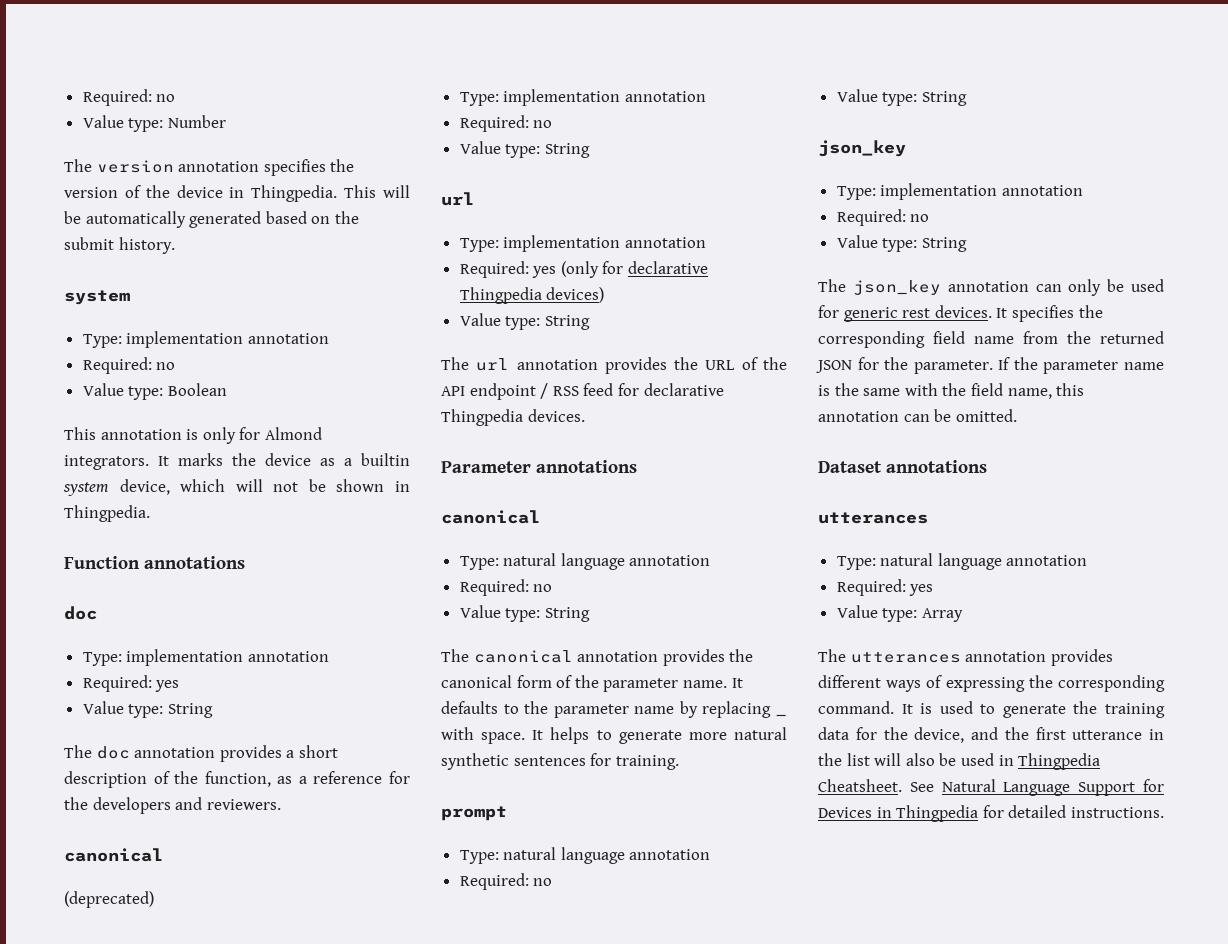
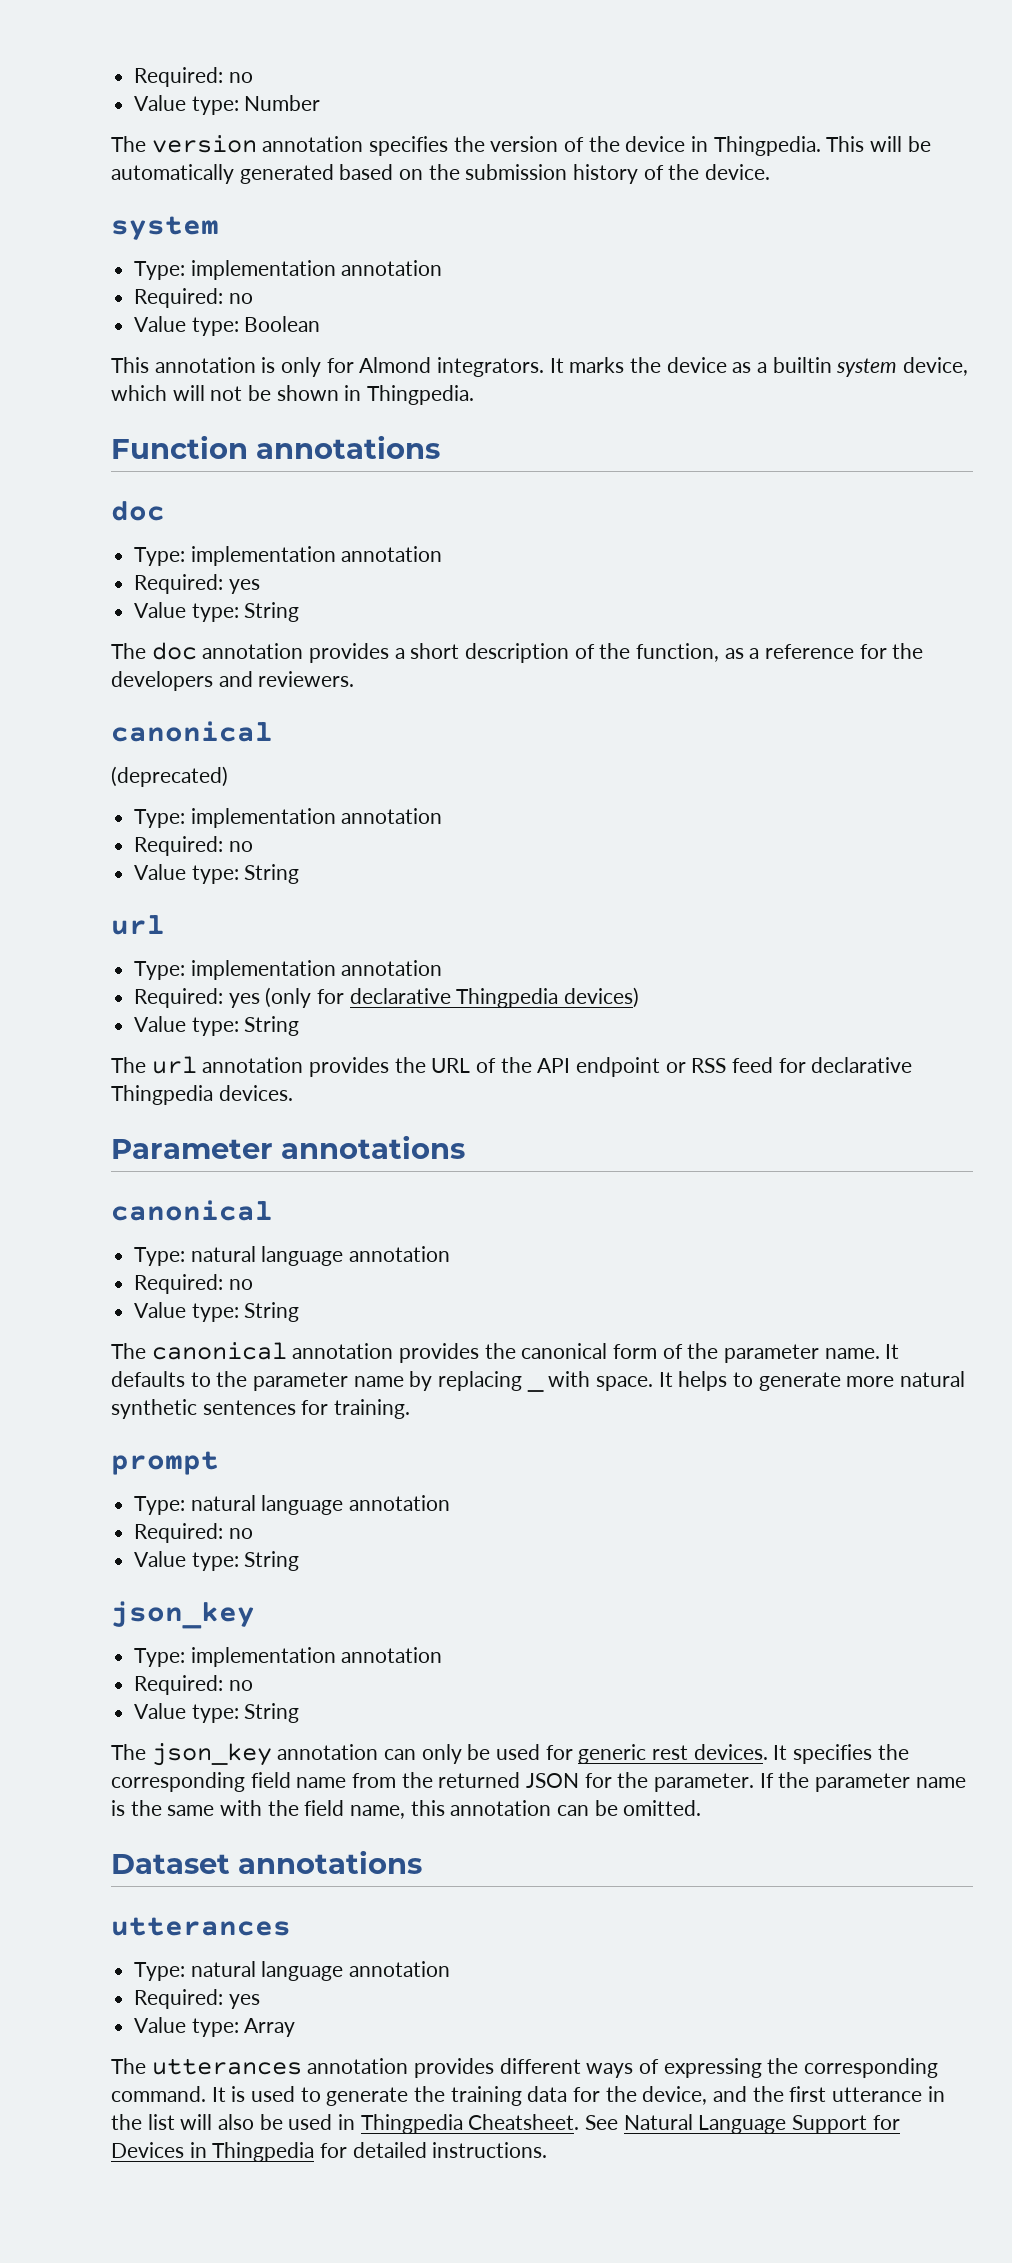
- This will be automatically generated based on the submit history.
+ This will be automatically generated based on the submission history of the device.
- The url annotation provides the URL of the API endpoint / RSS feed for declarative Thingpedia devices.
+ The url annotation provides the URL of the API endpoint or RSS feed for declarative Thingpedia devices.

